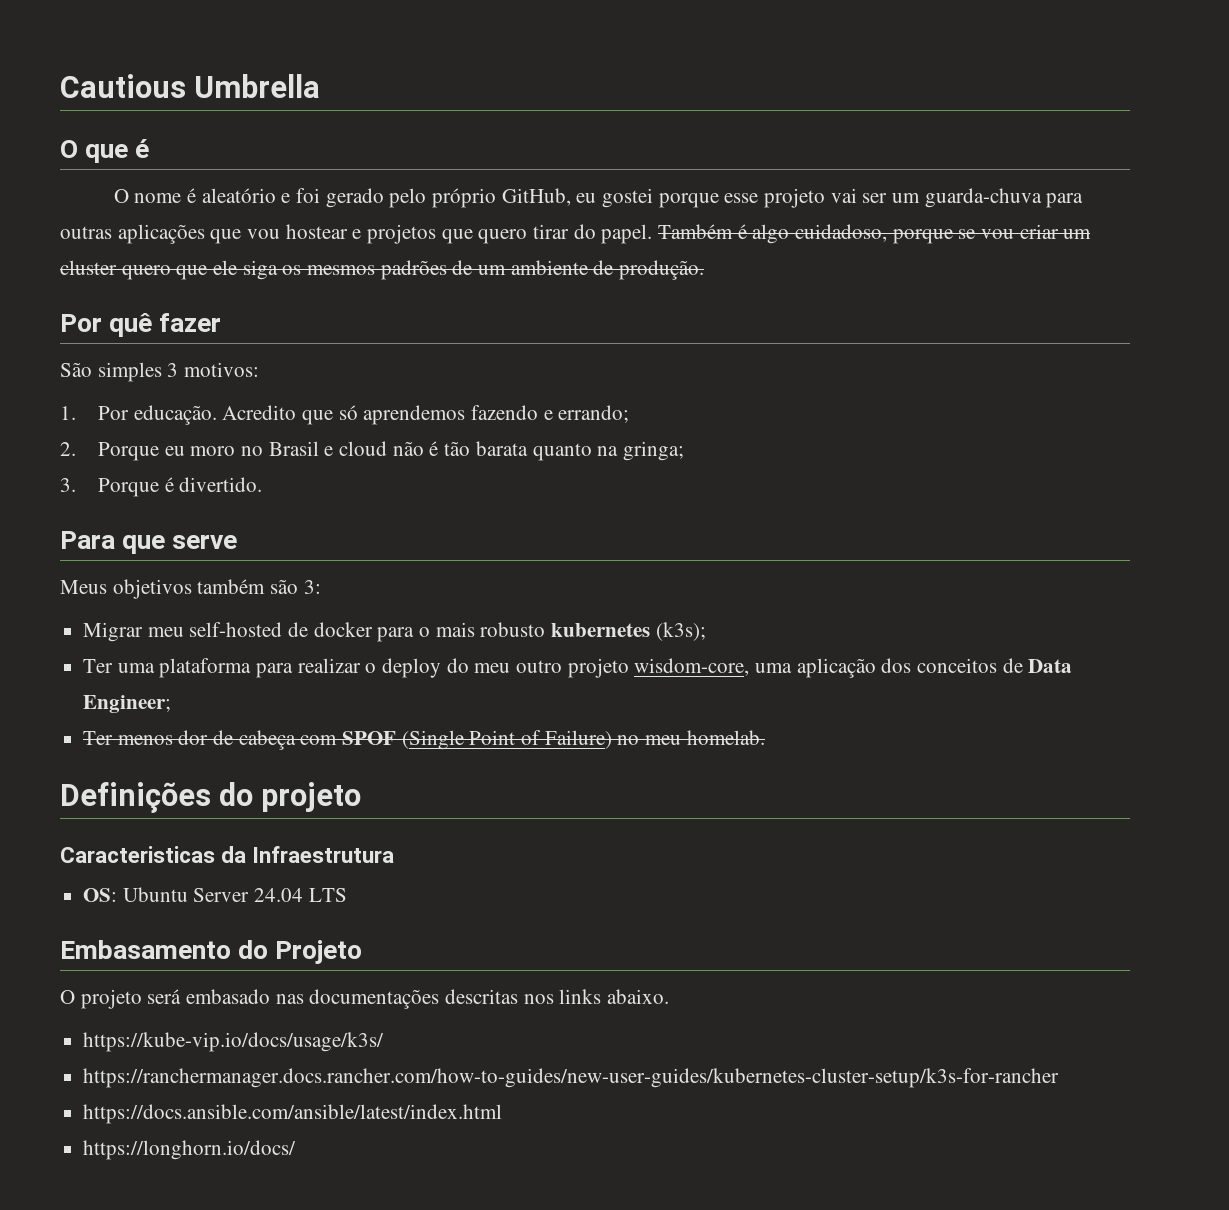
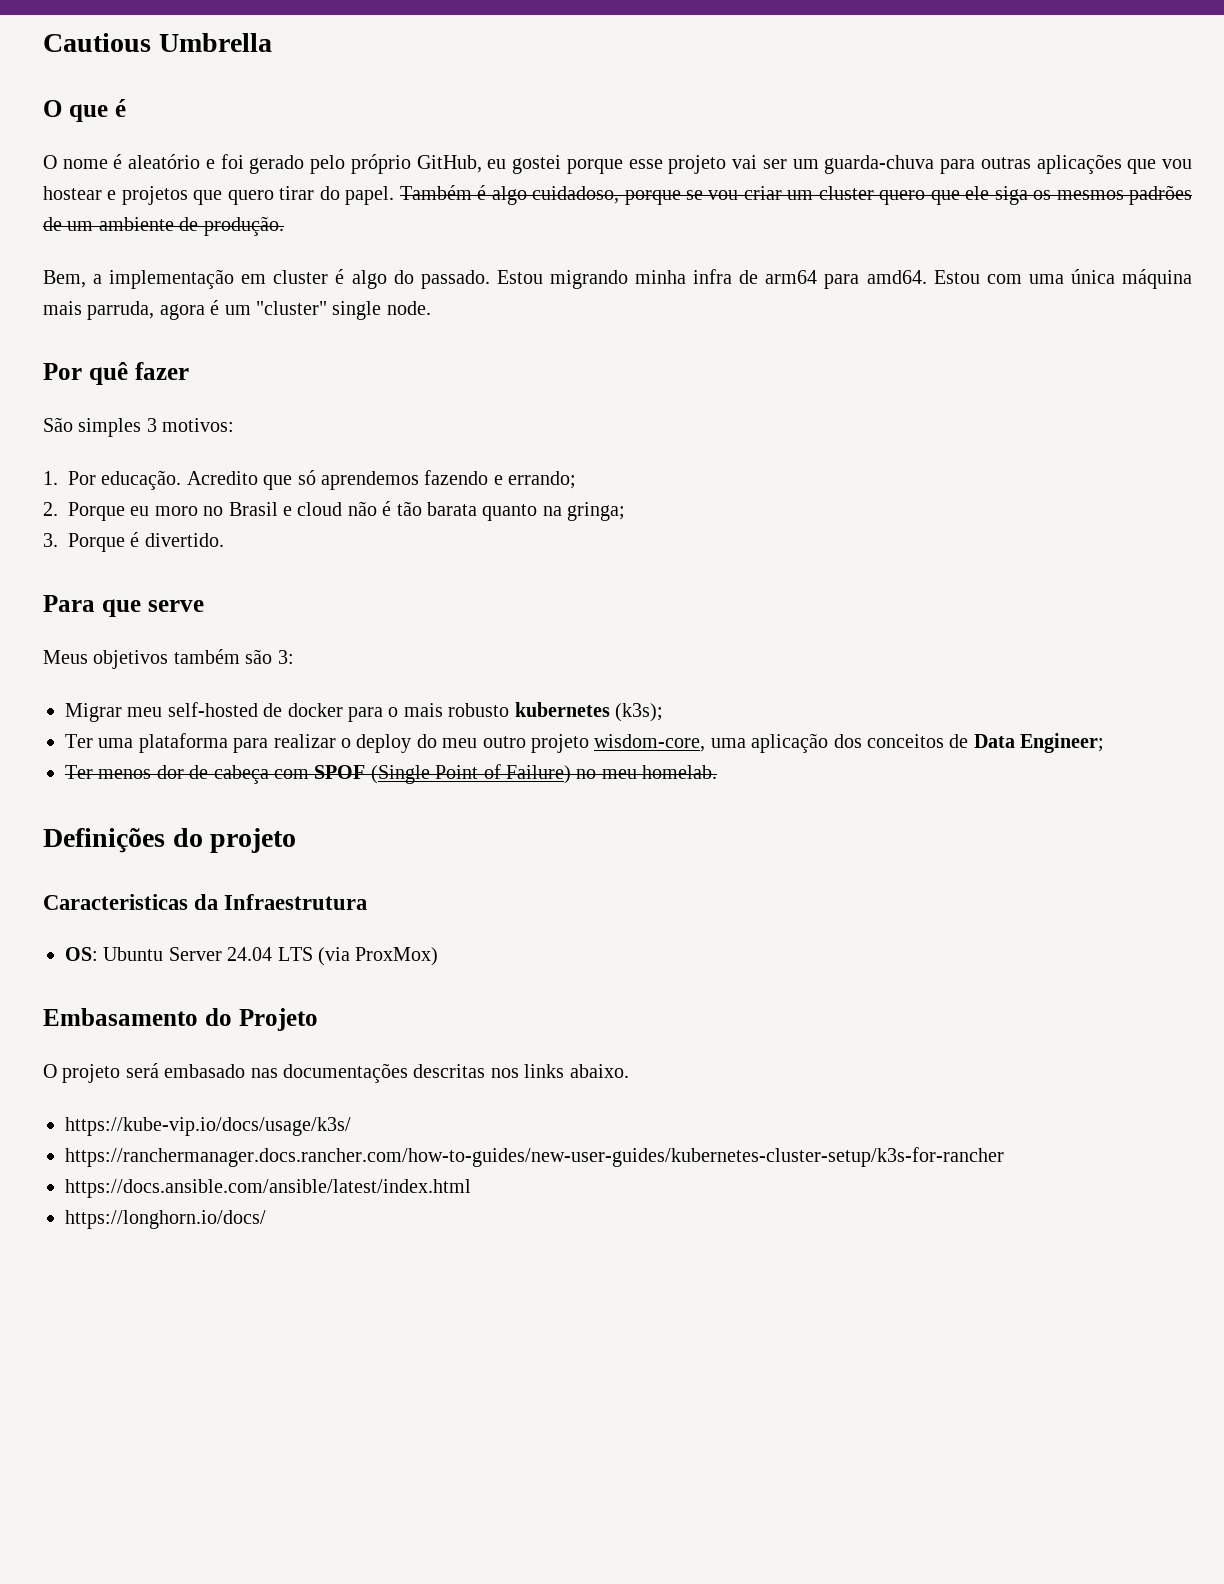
+ Bem, a implementação em cluster é algo do passado. Estou migrando minha infra de arm64 para amd64. Estou com uma única máquina mais parruda, agora é um "cluster" single node.
- OS: Ubuntu Server 24.04 LTS
+ OS: Ubuntu Server 24.04 LTS (via ProxMox)

